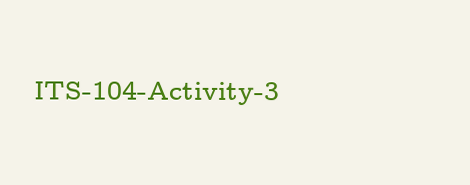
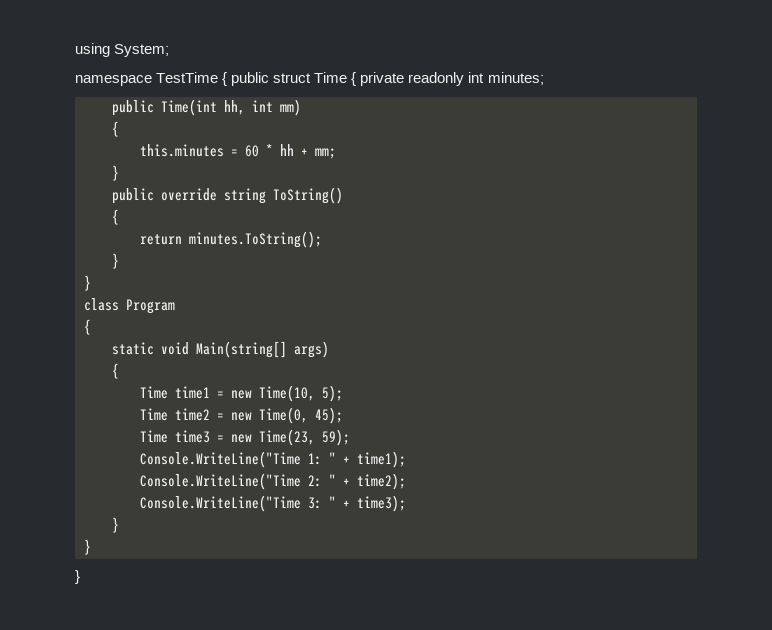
- ITS-104-Activity-3
+ using System;
+ namespace TestTime { public struct Time { private readonly int minutes;
+ public Time(int hh, int mm)
+ {
+ this.minutes = 60 * hh + mm;
+ }
+ public override string ToString()
+ {
+ return minutes.ToString();
+ }
+ }
+ class Program
+ {
+ static void Main(string[] args)
+ {
+ Time time1 = new Time(10, 5);
+ Time time2 = new Time(0, 45);
+ Time time3 = new Time(23, 59);
+ Console.WriteLine("Time 1: " + time1);
+ Console.WriteLine("Time 2: " + time2);
+ Console.WriteLine("Time 3: " + time3);
+ }
+ }
+ }

